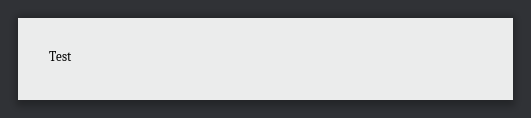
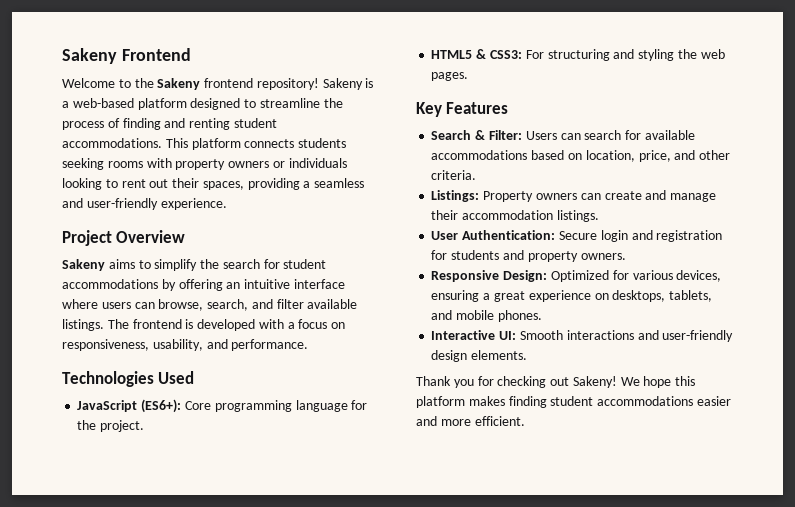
- Test
+ Sakeny Frontend
+ Welcome to the Sakeny frontend repository! Sakeny is a web-based platform designed to streamline the process of finding and renting student accommodations. This platform connects students seeking rooms with property owners or individuals looking to rent out their spaces, providing a seamless and user-friendly experience.
+ Project Overview
+ Sakeny aims to simplify the search for student accommodations by offering an intuitive interface where users can browse, search, and filter available listings. The frontend is developed with a focus on responsiveness, usability, and performance.
+ Technologies Used
+ JavaScript (ES6+): Core programming language for the project.
+ HTML5 & CSS3: For structuring and styling the web pages.
+ Key Features
+ Search & Filter: Users can search for available accommodations based on location, price, and other criteria.
+ Listings: Property owners can create and manage their accommodation listings.
+ User Authentication: Secure login and registration for students and property owners.
+ Responsive Design: Optimized for various devices, ensuring a great experience on desktops, tablets, and mobile phones.
+ Interactive UI: Smooth interactions and user-friendly design elements.
+ Thank you for checking out Sakeny! We hope this platform makes finding student accommodations easier and more efficient.

